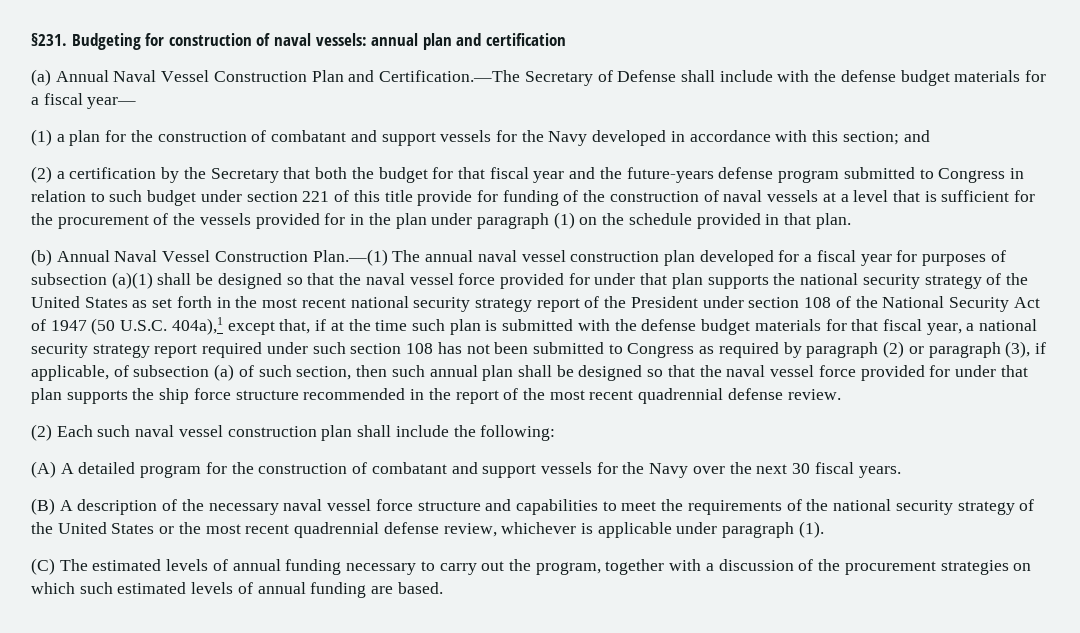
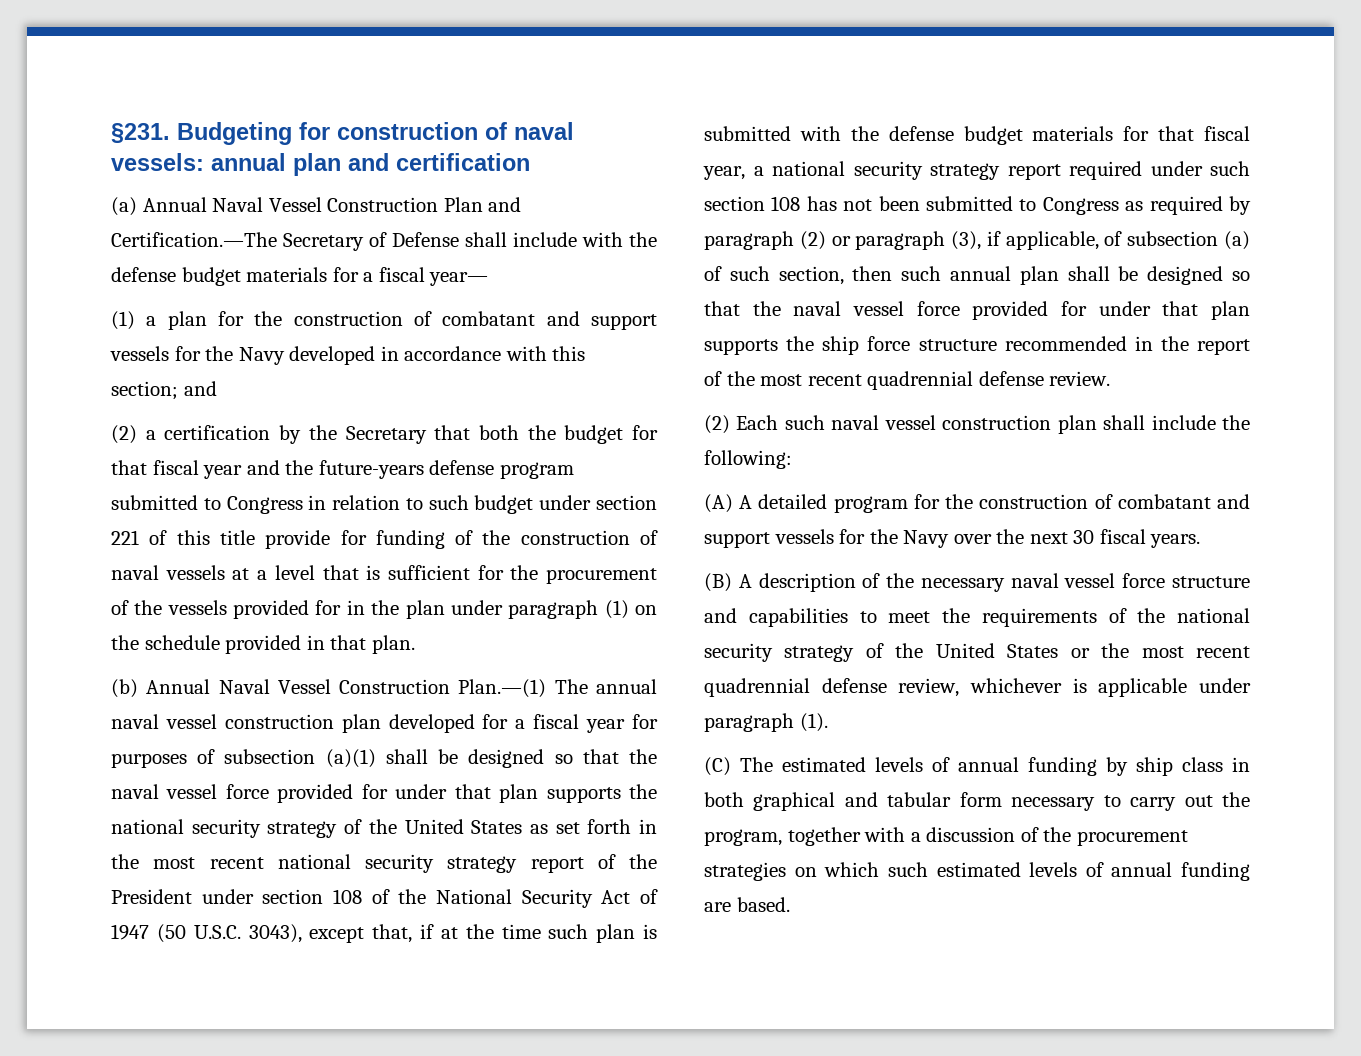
- (b) Annual Naval Vessel Construction Plan.—(1) The annual naval vessel construction plan developed for a fiscal year for purposes of subsection (a)(1) shall be designed so that the naval vessel force provided for under that plan supports the national security strategy of the United States as set forth in the most recent national security strategy report of the President under section 108 of the National Security Act of 1947 (50 U.S.C. 404a),1 except that, if at the time such plan is submitted with the defense budget materials for that fiscal year, a national security strategy report required under such section 108 has not been submitted to Congress as required by paragraph (2) or paragraph (3), if applicable, of subsection (a) of such section, then such annual plan shall be designed so that the naval vessel force provided for under that plan supports the ship force structure recommended in the report of the most recent quadrennial defense review.
+ (b) Annual Naval Vessel Construction Plan.—(1) The annual naval vessel construction plan developed for a fiscal year for purposes of subsection (a)(1) shall be designed so that the naval vessel force provided for under that plan supports the national security strategy of the United States as set forth in the most recent national security strategy report of the President under section 108 of the National Security Act of 1947 (50 U.S.C. 3043), except that, if at the time such plan is submitted with the defense budget materials for that fiscal year, a national security strategy report required under such section 108 has not been submitted to Congress as required by paragraph (2) or paragraph (3), if applicable, of subsection (a) of such section, then such annual plan shall be designed so that the naval vessel force provided for under that plan supports the ship force structure recommended in the report of the most recent quadrennial defense review.
- (C) The estimated levels of annual funding necessary to carry out the program, together with a discussion of the procurement strategies on which such estimated levels of annual funding are based.
+ (C) The estimated levels of annual funding by ship class in both graphical and tabular form necessary to carry out the program, together with a discussion of the procurement strategies on which such estimated levels of annual funding are based.

